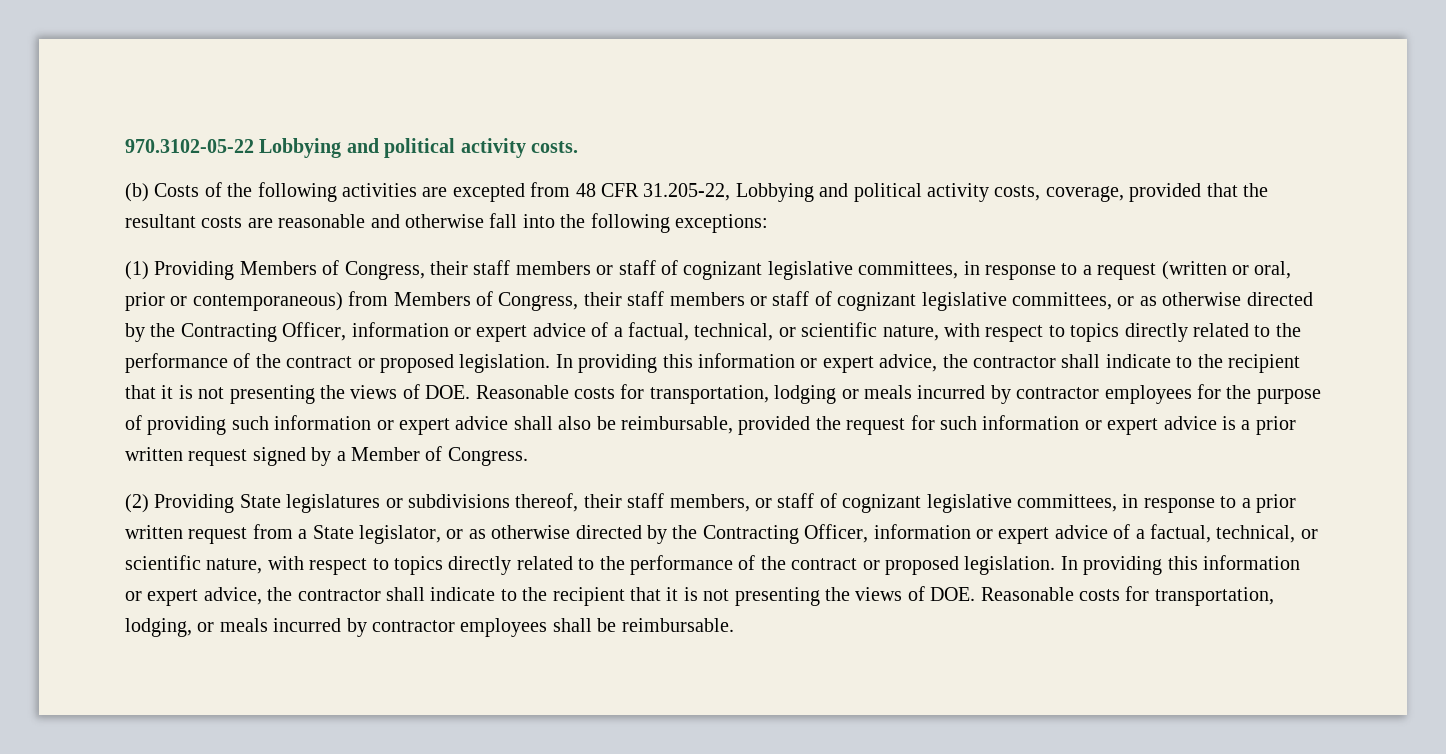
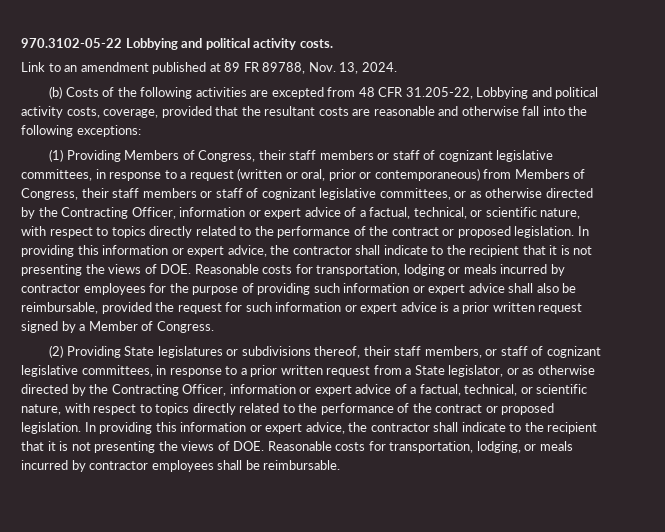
+ Link to an amendment published at 89 FR 89788, Nov. 13, 2024.

